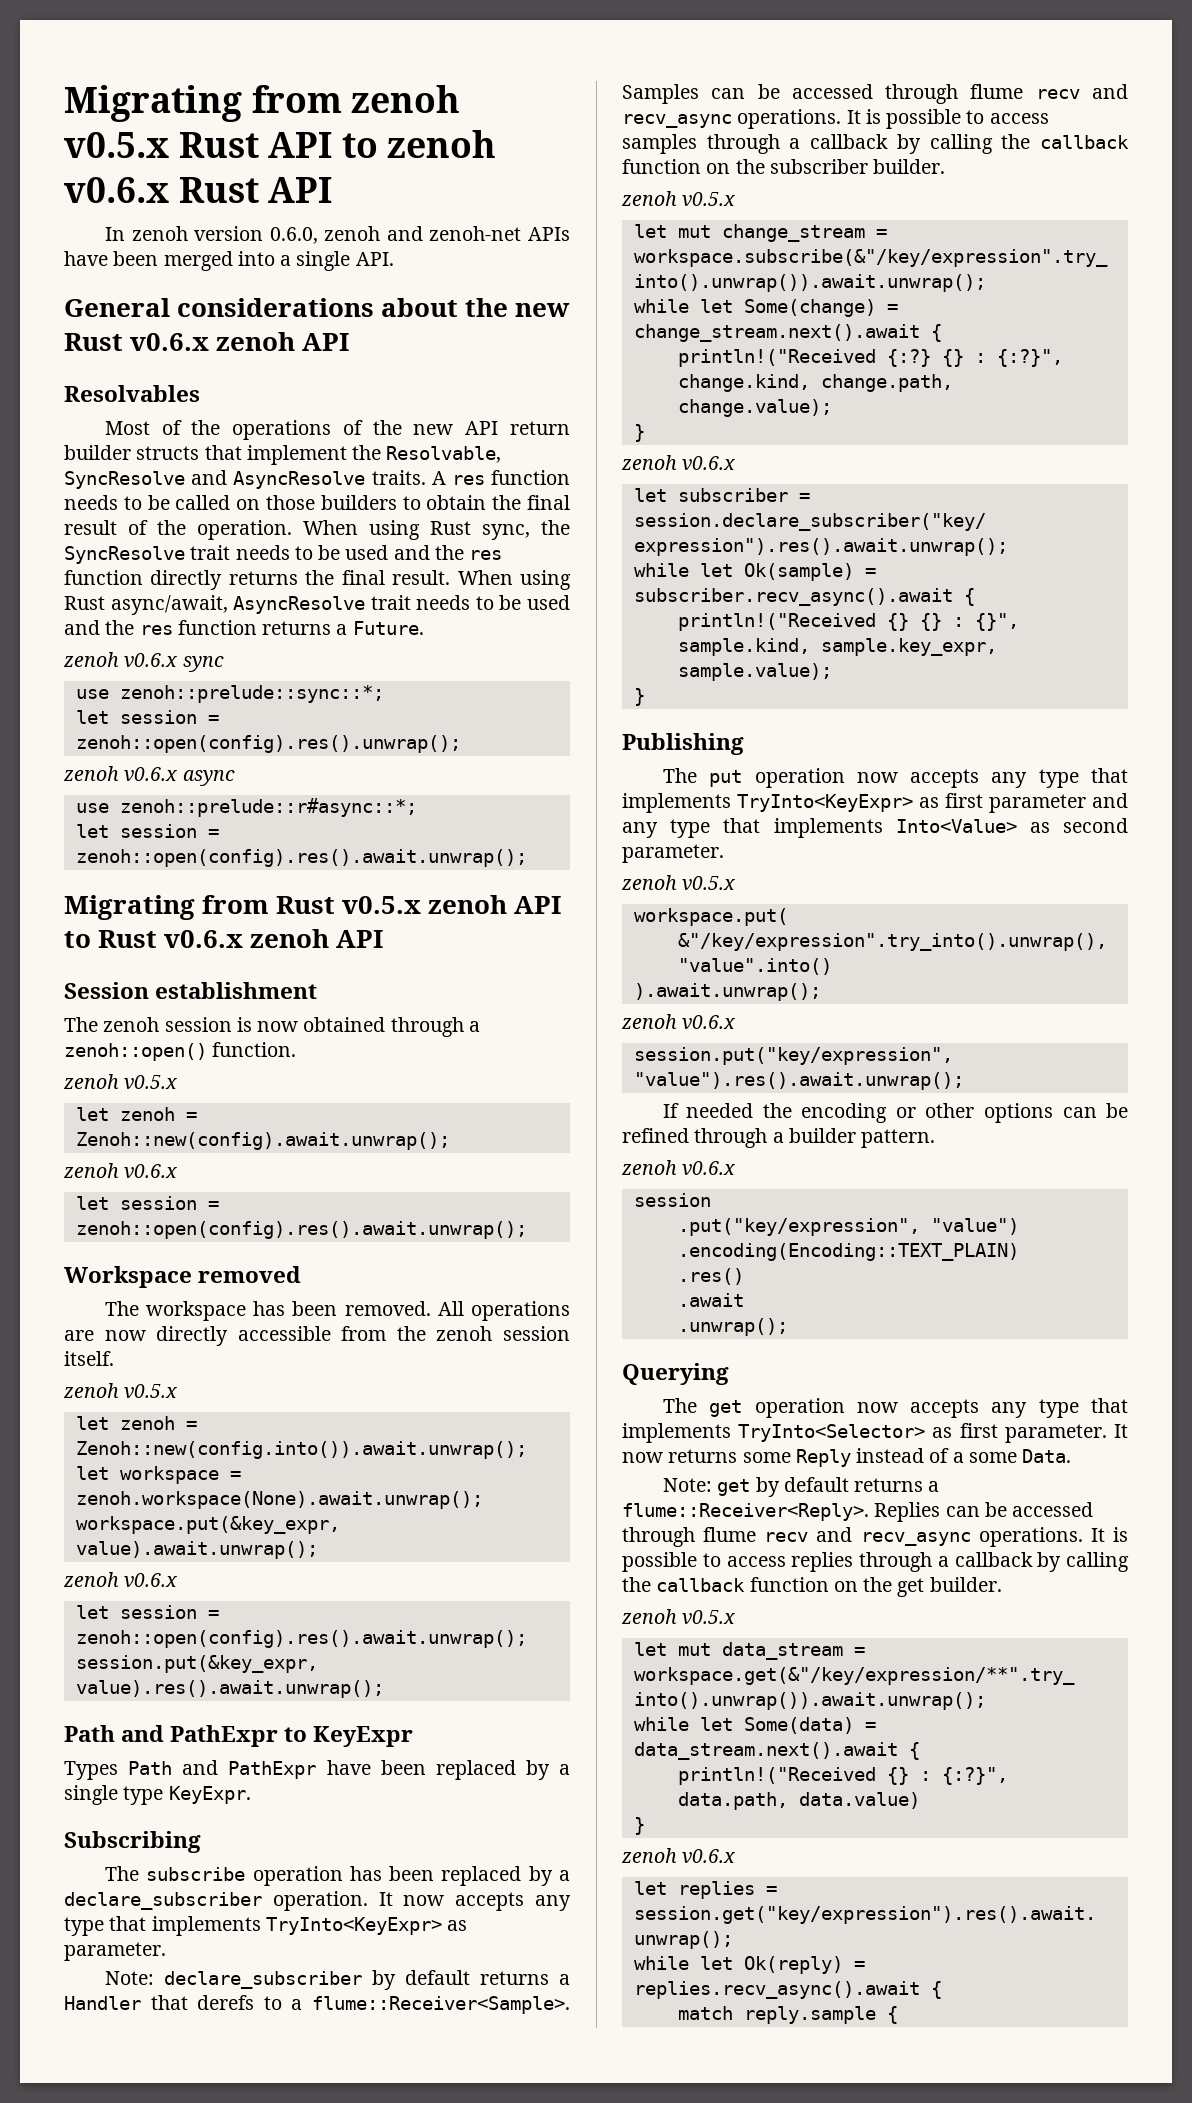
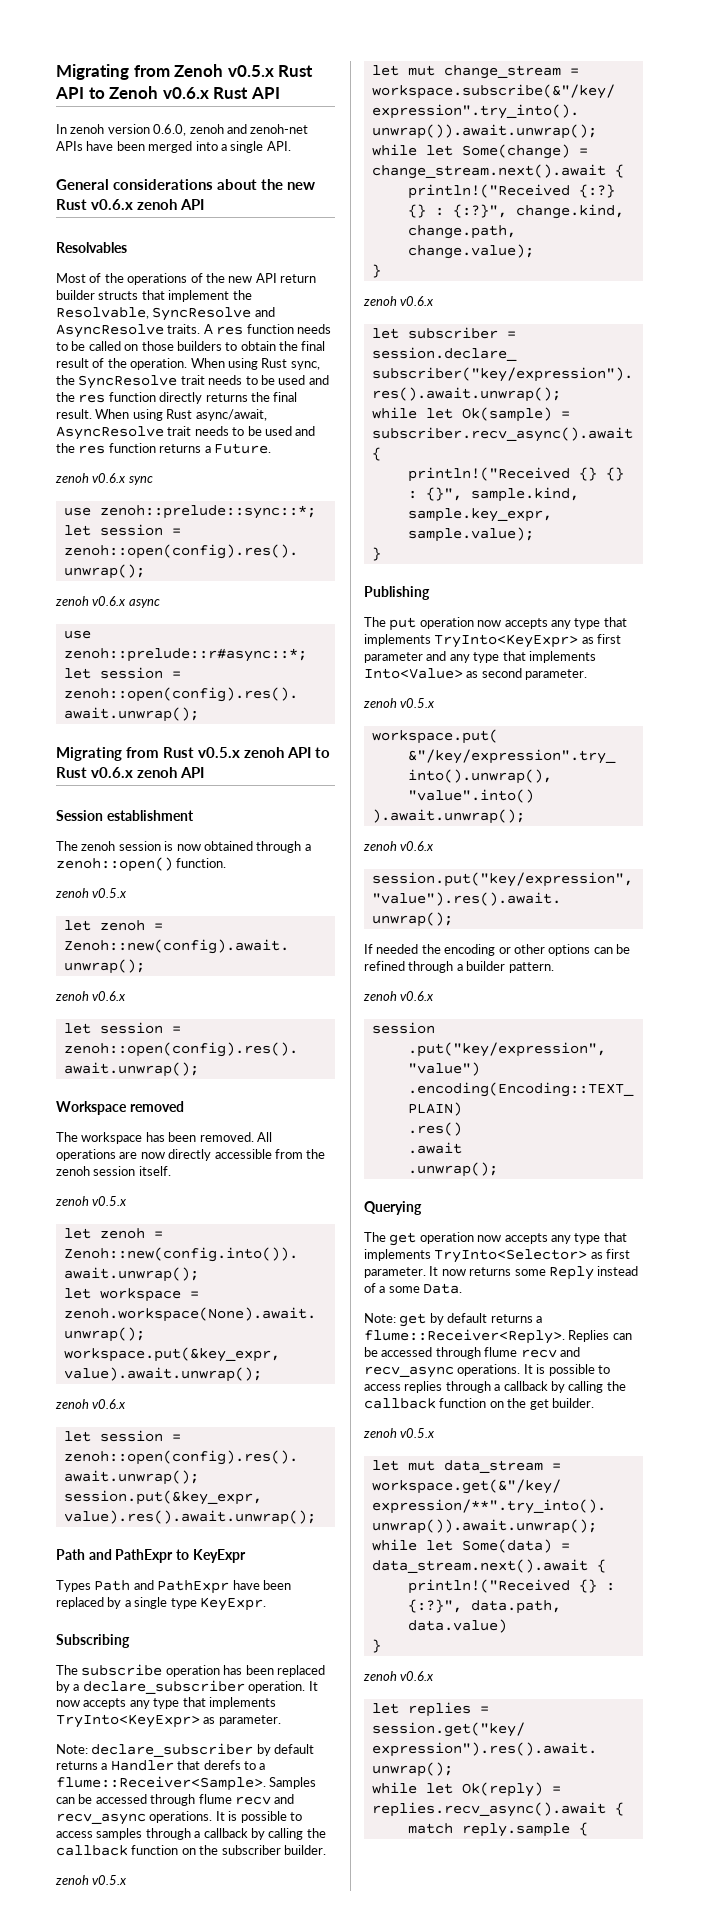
- Migrating from zenoh v0.5.x Rust API to zenoh v0.6.x Rust API
+ Migrating from Zenoh v0.5.x Rust API to Zenoh v0.6.x Rust API

